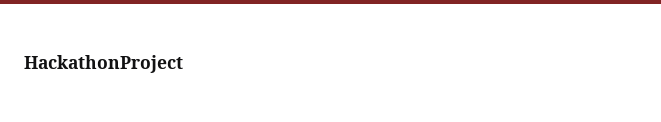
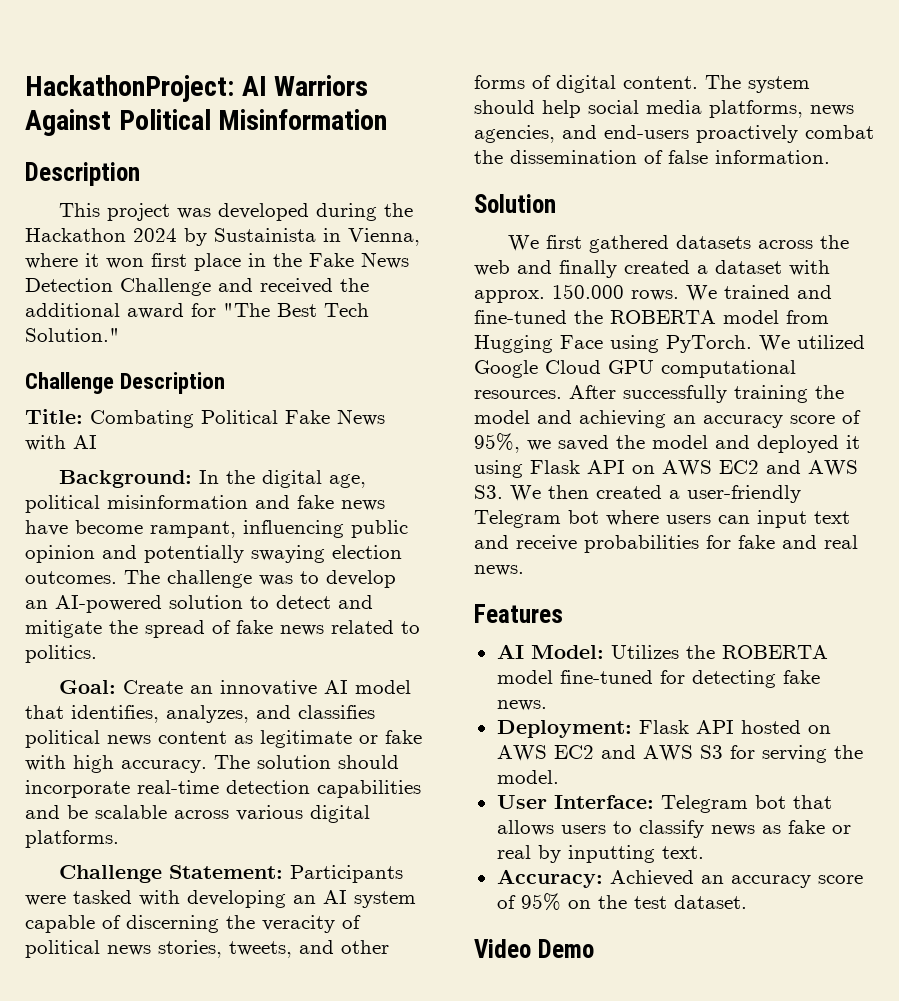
- HackathonProject
+ HackathonProject: AI Warriors Against Political Misinformation
+ Description
+ This project was developed during the Hackathon 2024 by Sustainista in Vienna, where it won first place in the Fake News Detection Challenge and received the additional award for "The Best Tech Solution."
+ Challenge Description
+ Title: Combating Political Fake News with AI
+ Background: In the digital age, political misinformation and fake news have become rampant, influencing public opinion and potentially swaying election outcomes. The challenge was to develop an AI-powered solution to detect and mitigate the spread of fake news related to politics.
+ Goal: Create an innovative AI model that identifies, analyzes, and classifies political news content as legitimate or fake with high accuracy. The solution should incorporate real-time detection capabilities and be scalable across various digital platforms.
+ Challenge Statement: Participants were tasked with developing an AI system capable of discerning the veracity of political news stories, tweets, and other forms of digital content. The system should help social media platforms, news agencies, and end-users proactively combat the dissemination of false information.
+ Solution
+ We first gathered datasets across the web and finally created a dataset with approx. 150.000 rows. We trained and fine-tuned the ROBERTA model from Hugging Face using PyTorch. We utilized Google Cloud GPU computational resources. After successfully training the model and achieving an accuracy score of 95%, we saved the model and deployed it using Flask API on AWS EC2 and AWS S3. We then created a user-friendly Telegram bot where users can input text and receive probabilities for fake and real news.
+ Features
+ AI Model: Utilizes the ROBERTA model fine-tuned for detecting fake news.
+ Deployment: Flask API hosted on AWS EC2 and AWS S3 for serving the model.
+ User Interface: Telegram bot that allows users to classify news as fake or real by inputting text.
+ Accuracy: Achieved an accuracy score of 95% on the test dataset.
+ Video Demo

